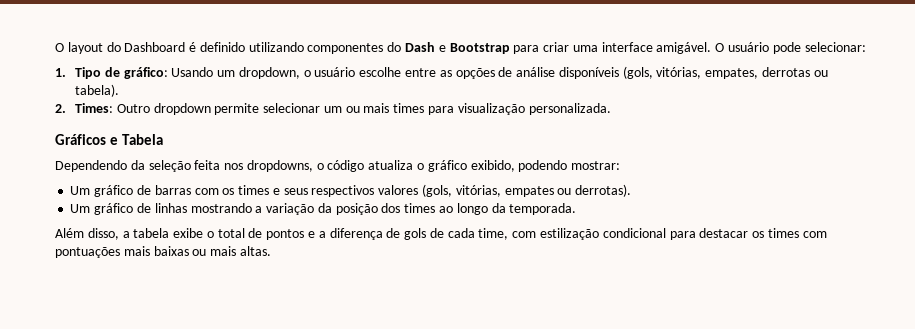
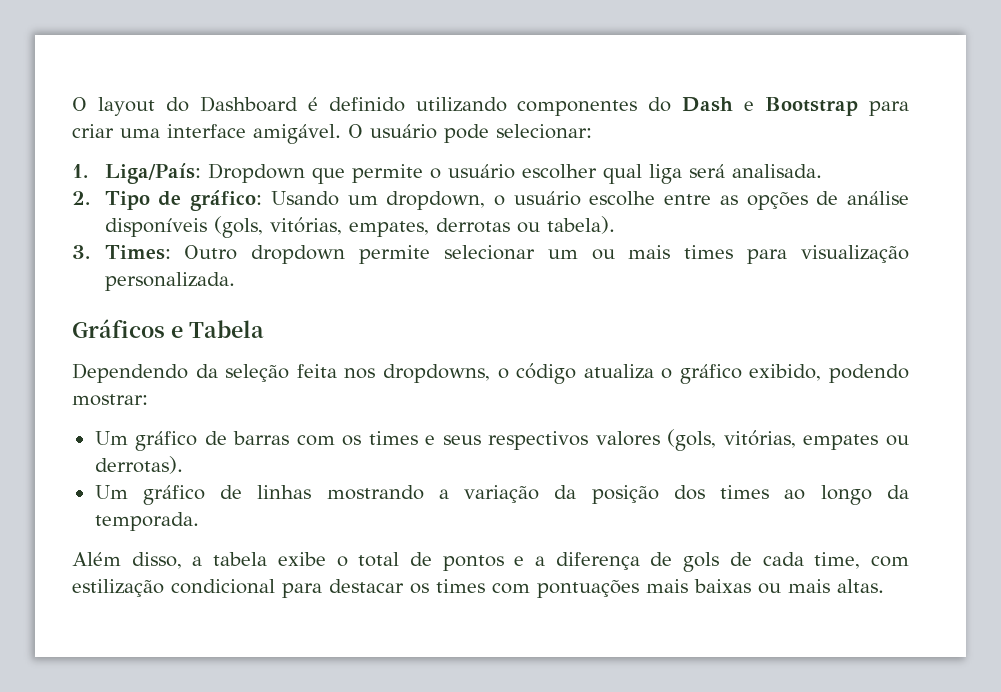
- 1. Tipo de gráfico: Usando um dropdown, o usuário escolhe entre as opções de análise disponíveis (gols, vitórias, empates, derrotas ou tabela).
+ 1. Liga/País: Dropdown que permite o usuário escolher qual liga será analisada.
+ 2. Tipo de gráfico: Usando um dropdown, o usuário escolhe entre as opções de análise disponíveis (gols, vitórias, empates, derrotas ou tabela).
- 2. Times: Outro dropdown permite selecionar um ou mais times para visualização personalizada.
+ 3. Times: Outro dropdown permite selecionar um ou mais times para visualização personalizada.

